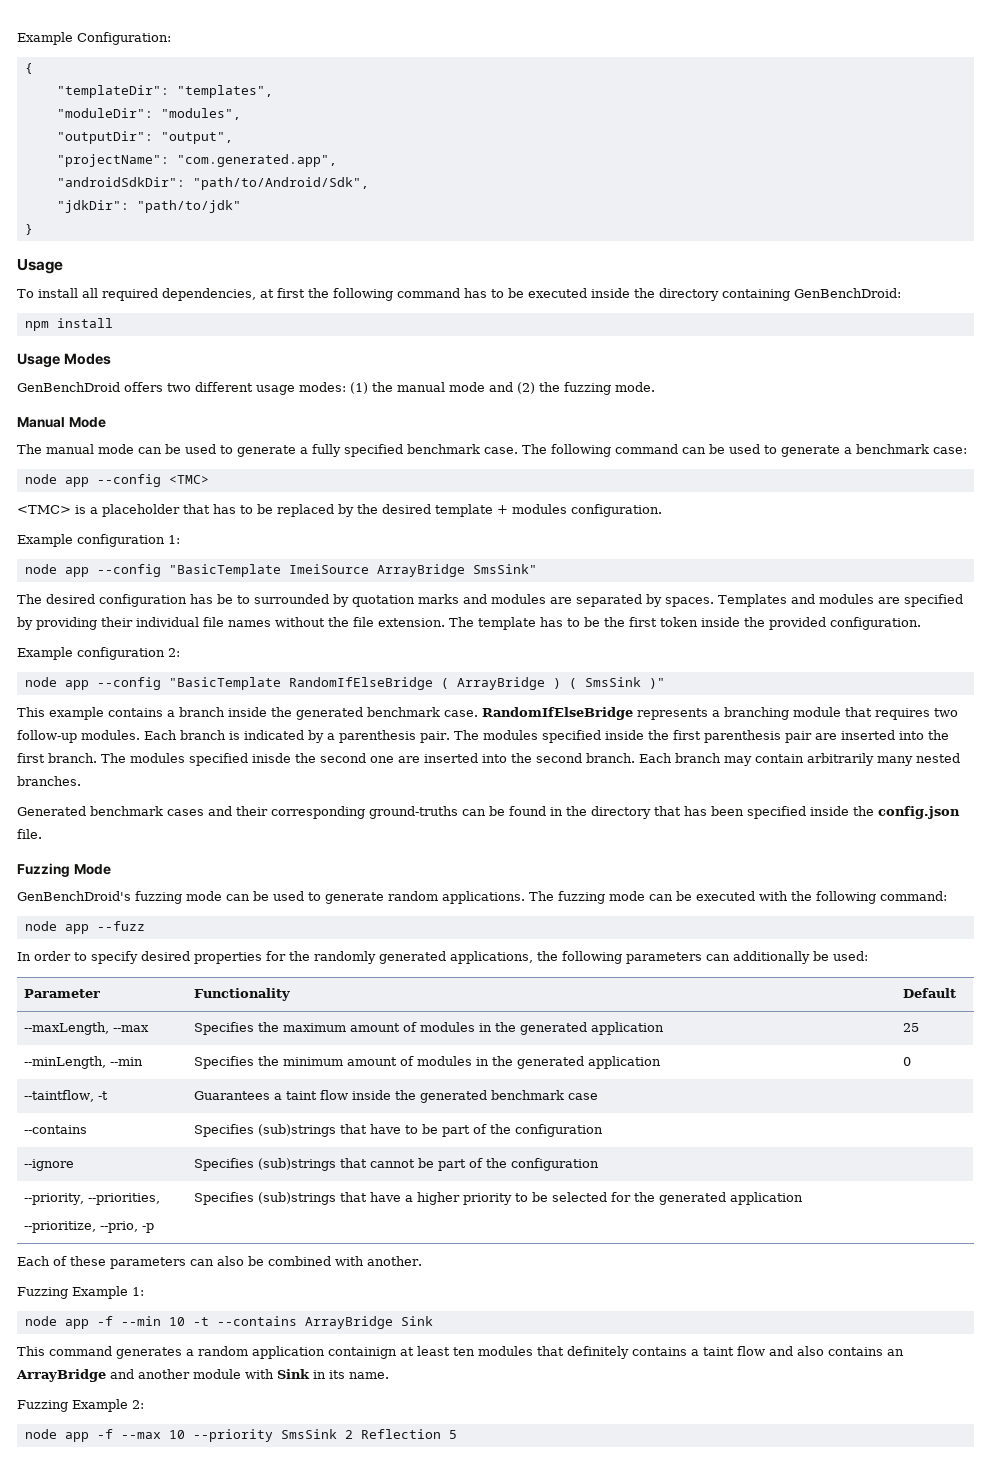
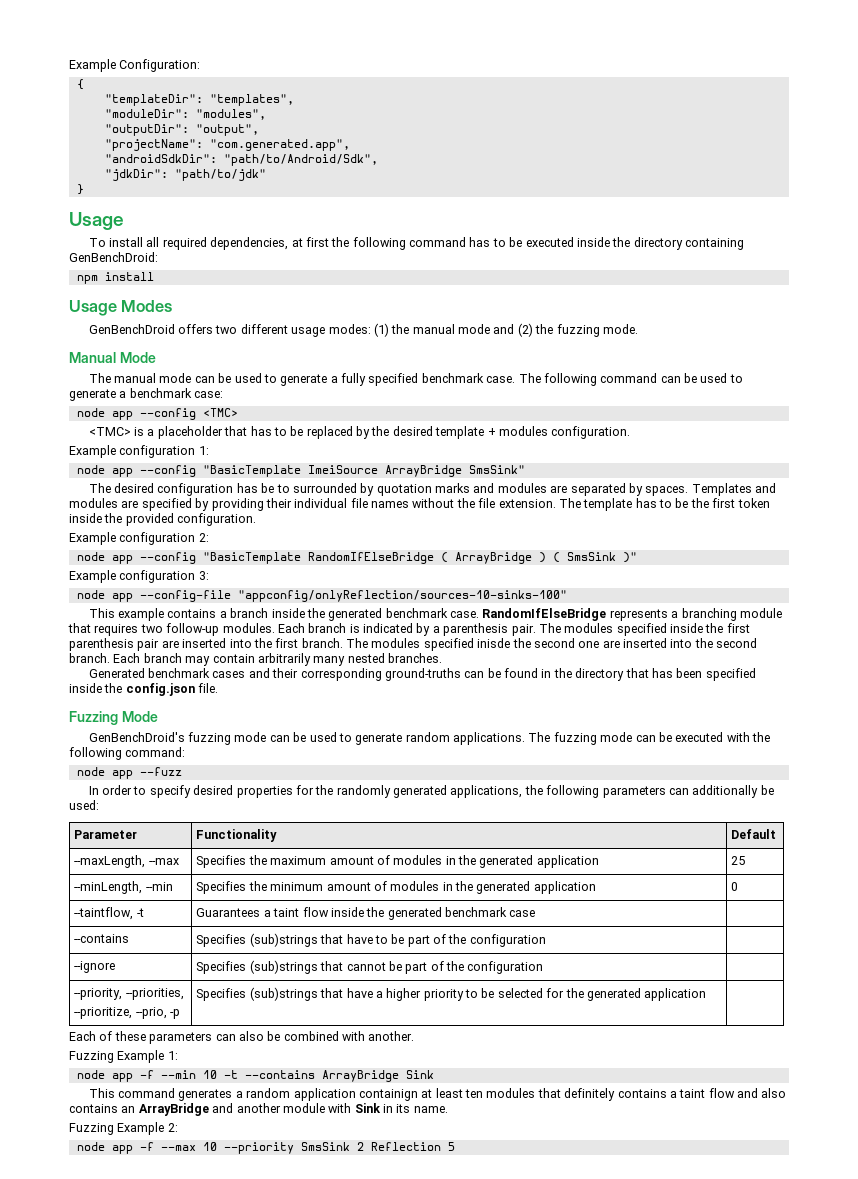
+ Example configuration 3:
+ node app --config-file "appconfig/onlyReflection/sources-10-sinks-100"

